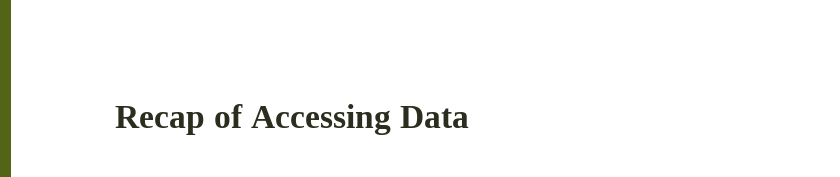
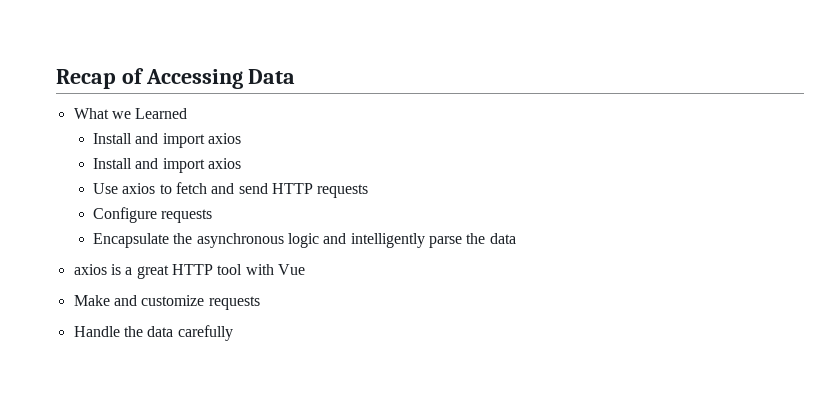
+ What we Learned
+ Install and import axios
+ Install and import axios
+ Use axios to fetch and send HTTP requests
+ Configure requests
+ Encapsulate the asynchronous logic and intelligently parse the data
+ axios is a great HTTP tool with Vue
+ Make and customize requests
+ Handle the data carefully

